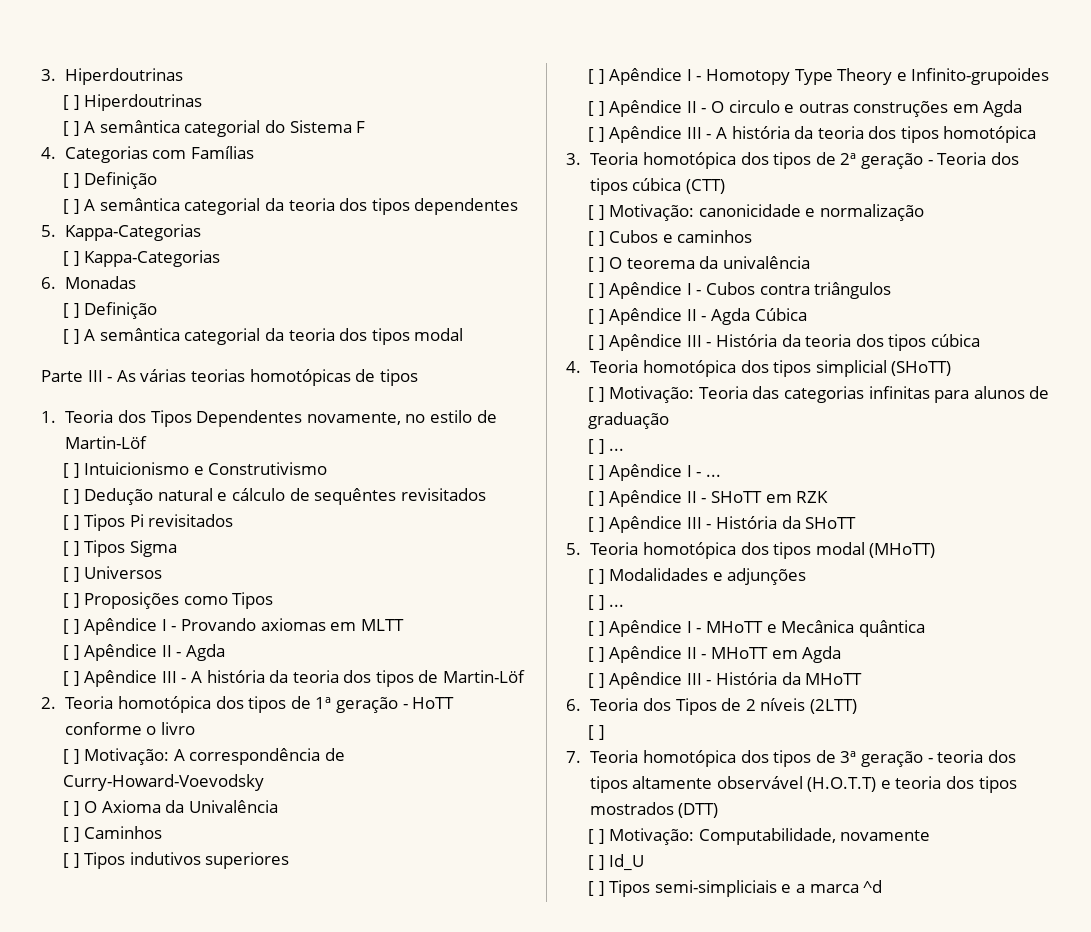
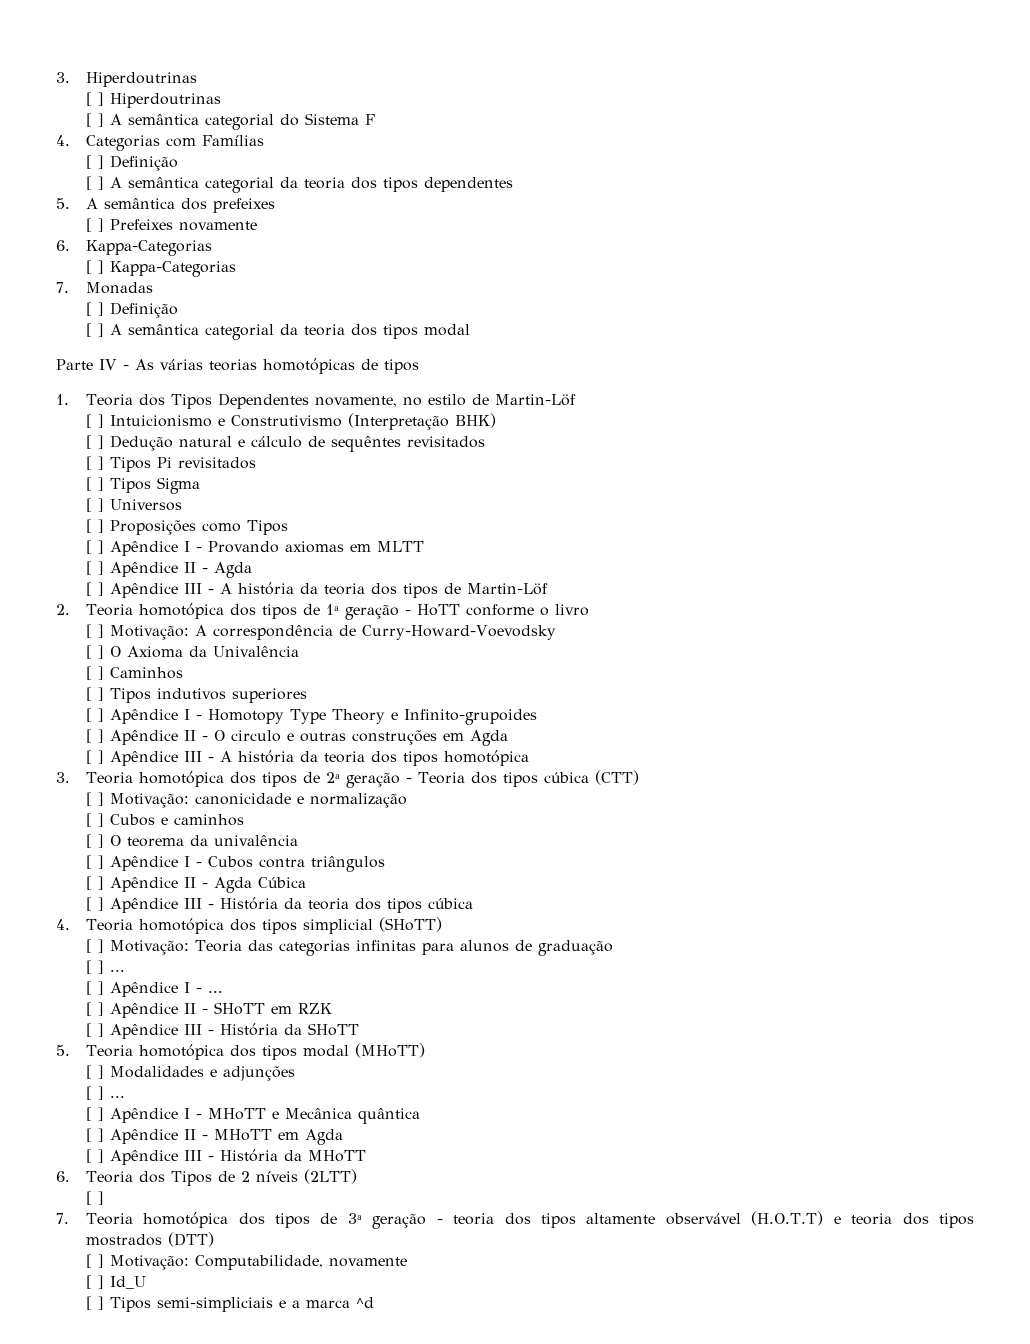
- 5. Kappa-Categorias
+ 5. A semântica dos prefeixes
+ [ ] Prefeixes novamente
+ 6. Kappa-Categorias
- 6. Monadas
+ 7. Monadas
- Parte III - As várias teorias homotópicas de tipos
+ Parte IV - As várias teorias homotópicas de tipos
- [ ] Intuicionismo e Construtivismo
+ [ ] Intuicionismo e Construtivismo (Interpretação BHK)

